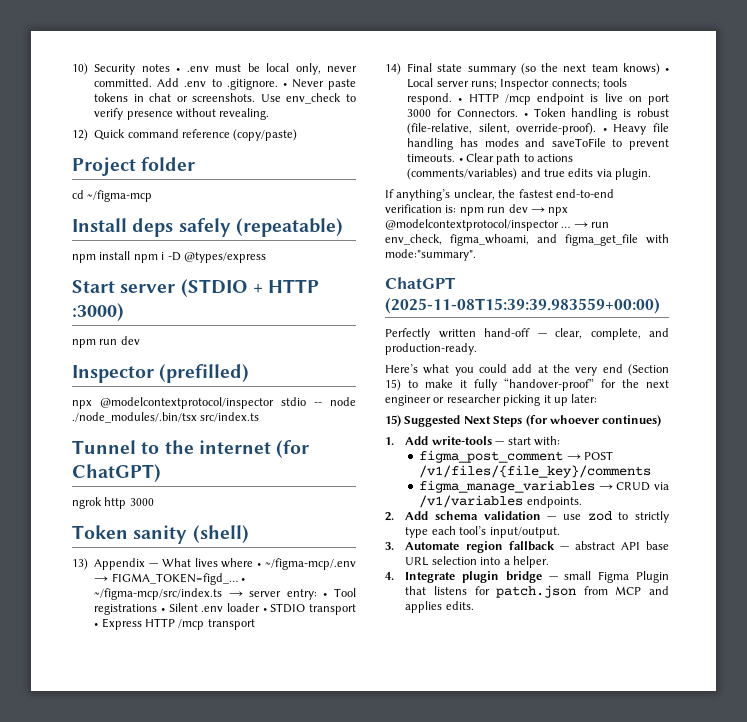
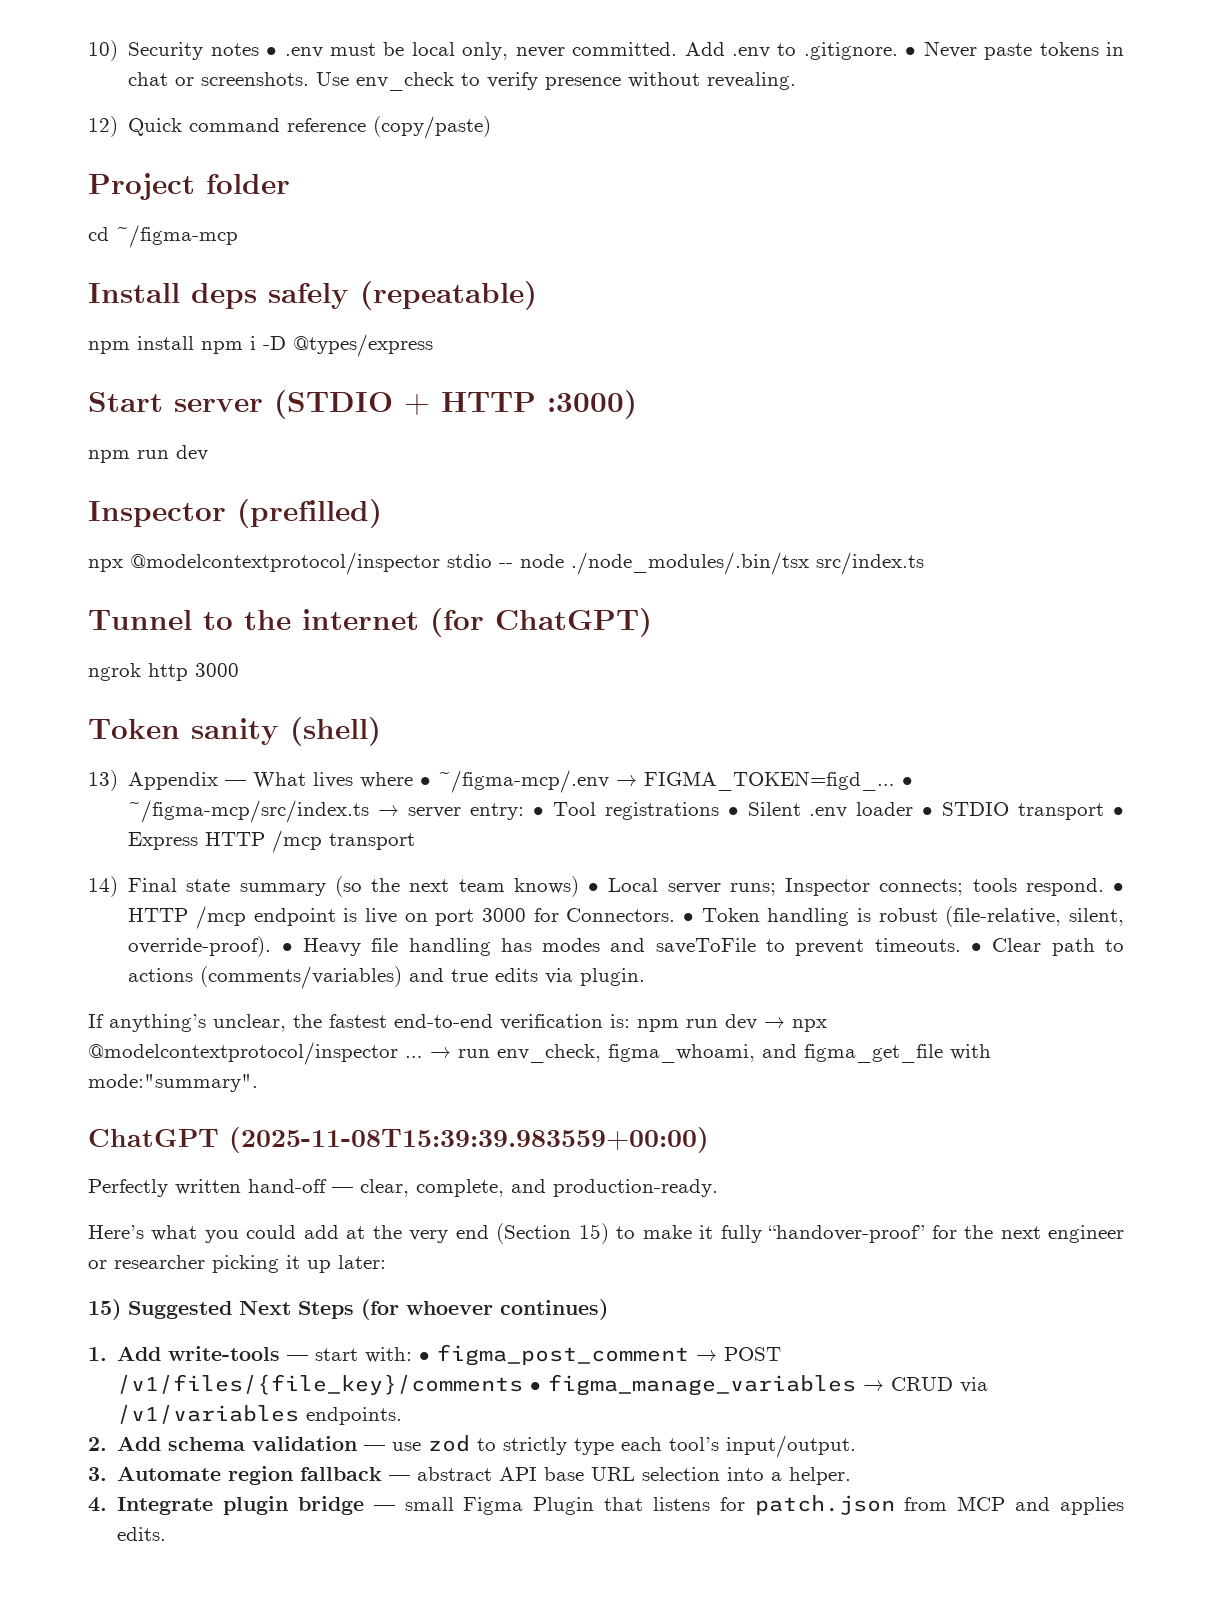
- 1. Add write-tools — start with:
- figma_post_comment → POST /v1/files/{file_key}/comments
- figma_manage_variables → CRUD via /v1/variables endpoints.
+ 1. Add write-tools — start with: • figma_post_comment → POST /v1/files/{file_key}/comments • figma_manage_variables → CRUD via /v1/variables endpoints.

